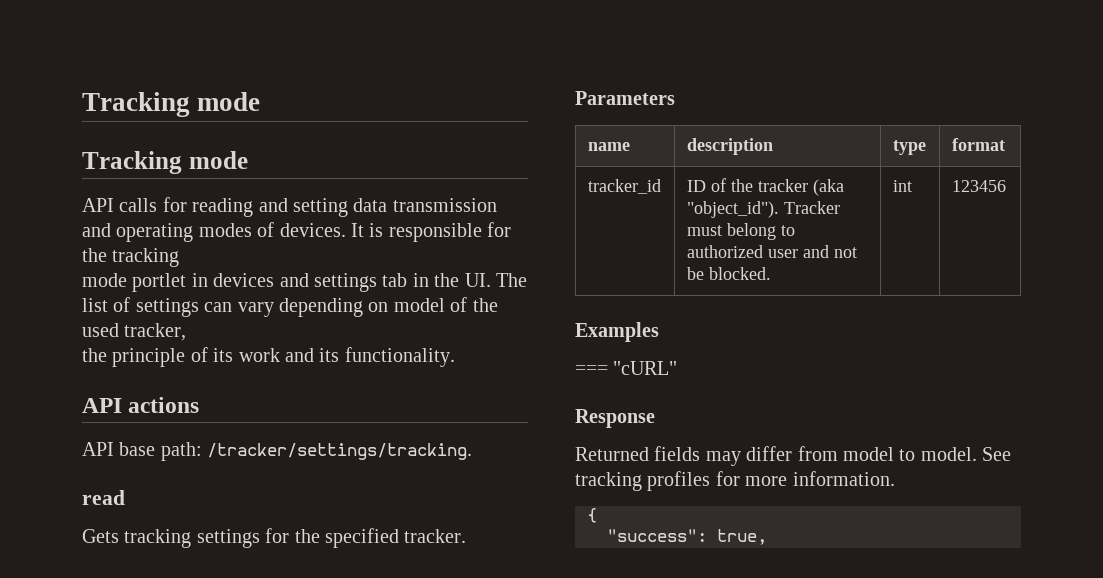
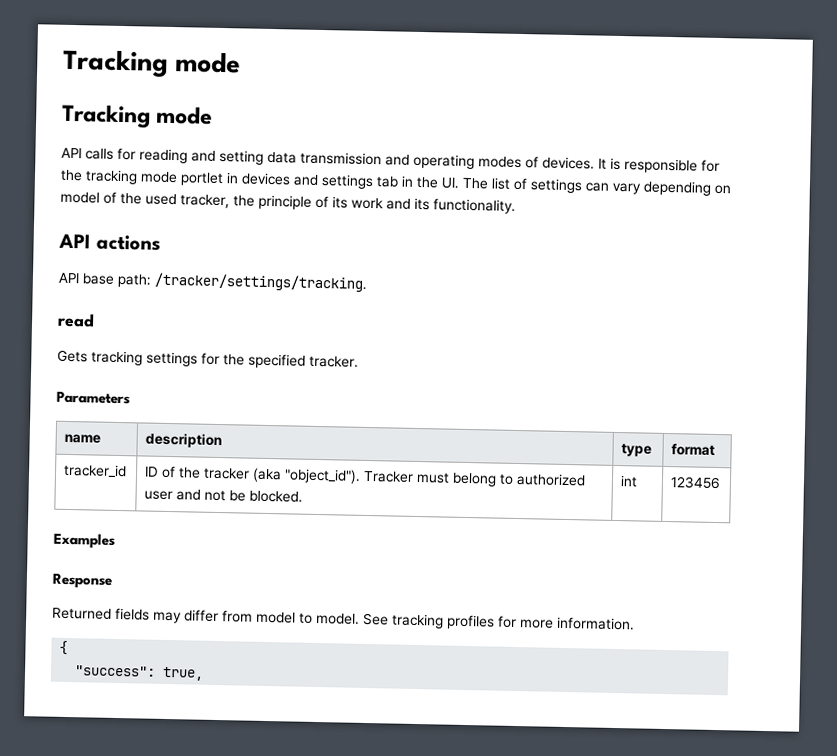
- It is responsible for the tracking
- mode portlet in devices and settings tab in the UI. The list of settings can vary depending on model of the used tracker,
- the principle of its work and its functionality.
+ It is responsible for the tracking mode portlet in devices and settings tab in the UI. The list of settings can vary depending on model of the used tracker, the principle of its work and its functionality.
- === "cURL"

